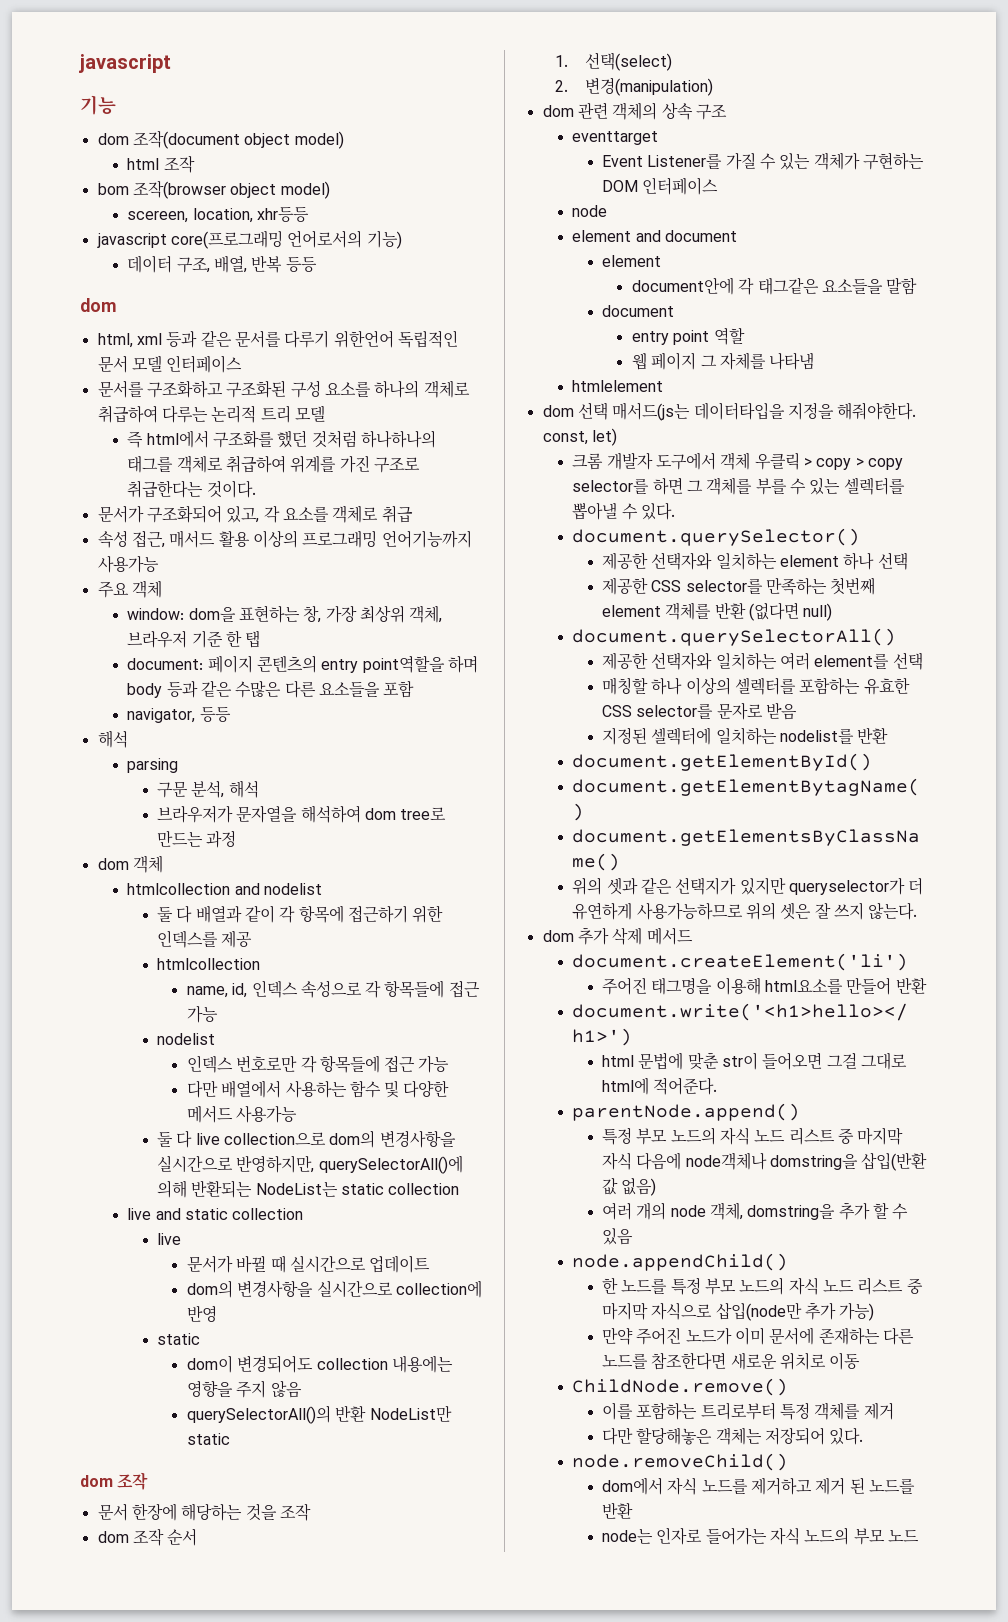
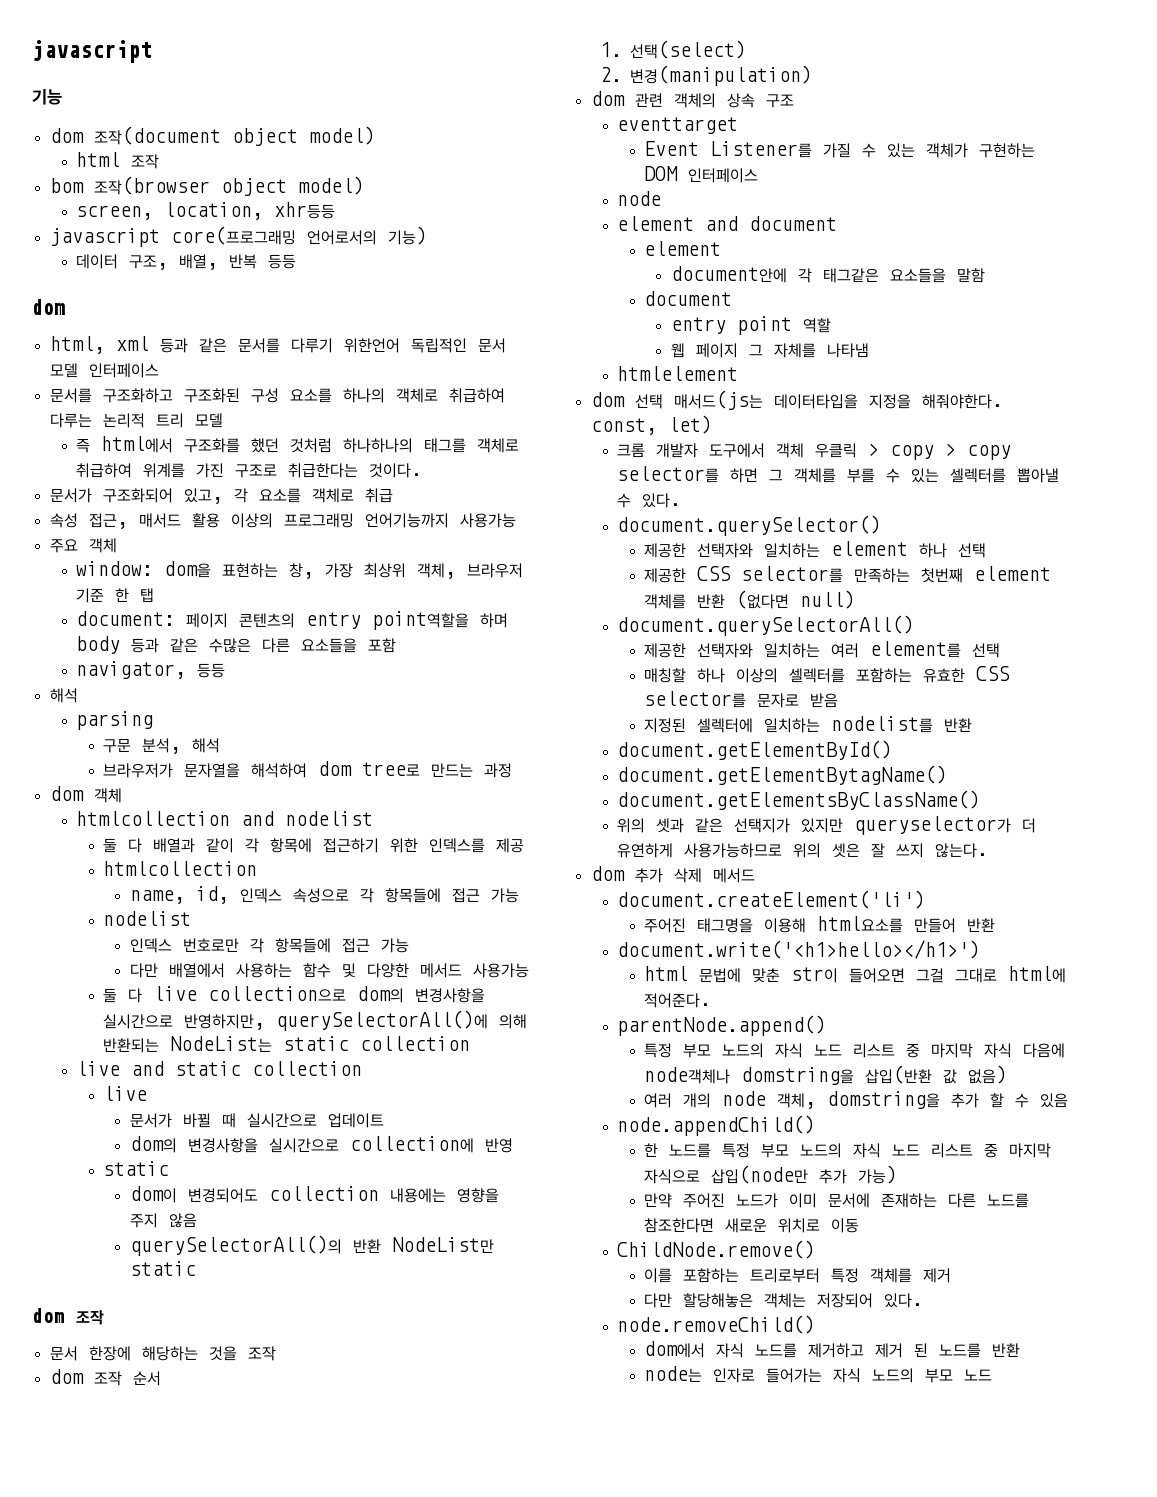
- scereen, location, xhr등등
+ screen, location, xhr등등

